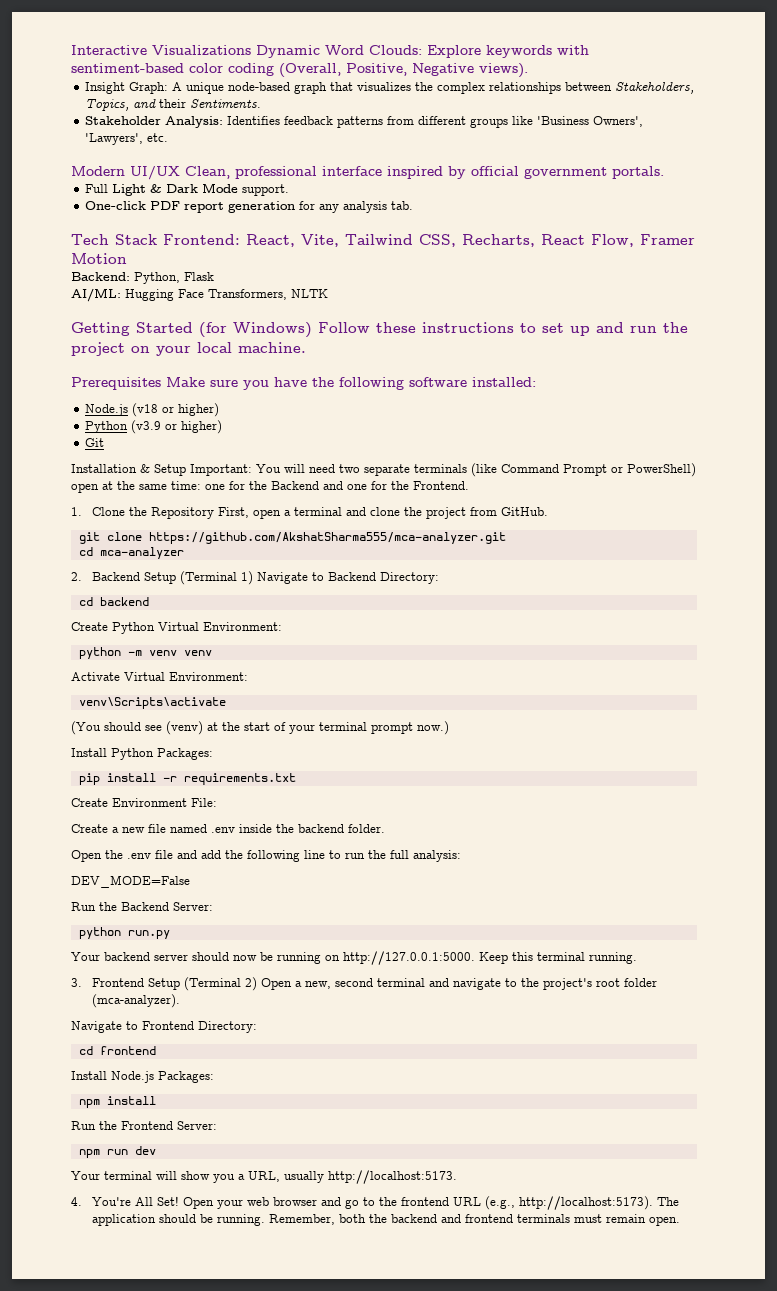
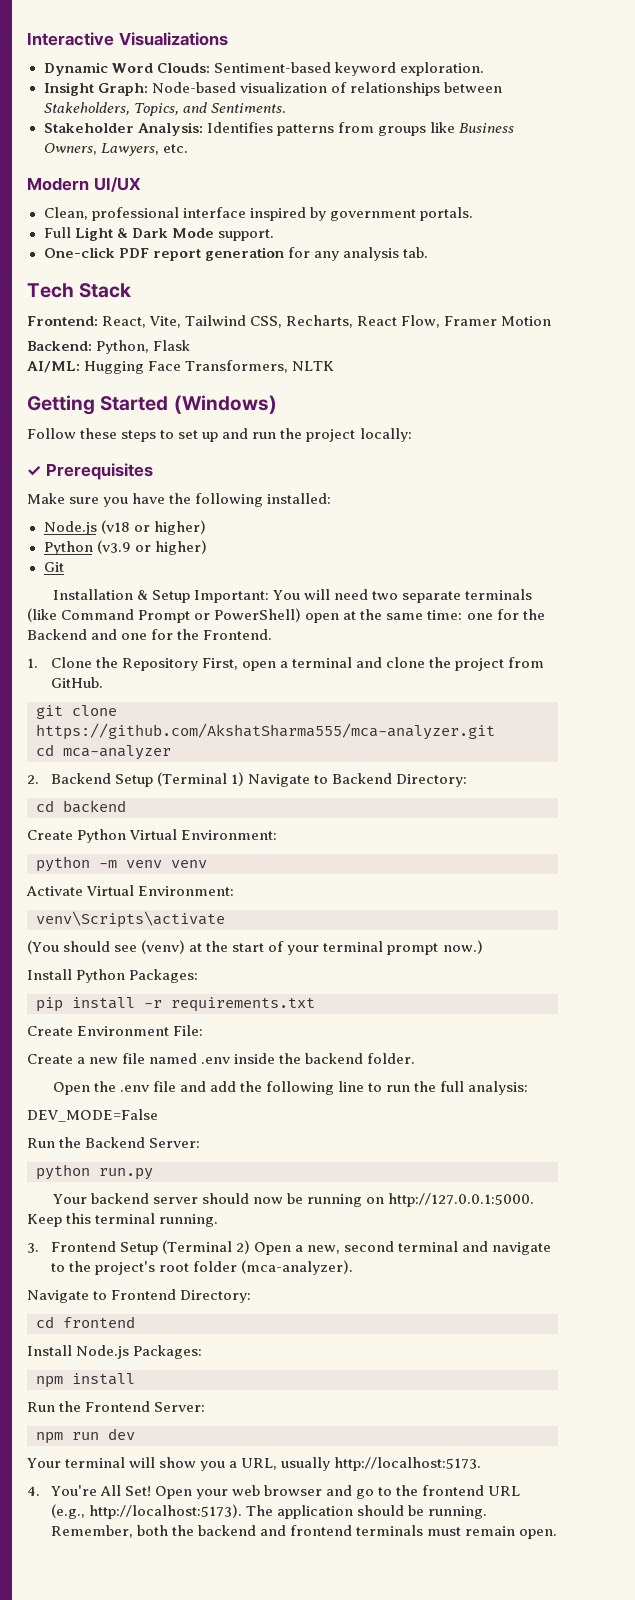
- Interactive Visualizations Dynamic Word Clouds: Explore keywords with sentiment-based color coding (Overall, Positive, Negative views).
- Insight Graph: A unique node-based graph that visualizes the complex relationships between Stakeholders, Topics, and their Sentiments.
+ Interactive Visualizations
+ Dynamic Word Clouds: Sentiment-based keyword exploration.
+ Insight Graph: Node-based visualization of relationships between Stakeholders, Topics, and Sentiments.
- Stakeholder Analysis: Identifies feedback patterns from different groups like 'Business Owners', 'Lawyers', etc.
+ Stakeholder Analysis: Identifies patterns from groups like Business Owners, Lawyers, etc.
- Modern UI/UX Clean, professional interface inspired by official government portals.
+ Modern UI/UX
+ Clean, professional interface inspired by government portals.
- Tech Stack Frontend: React, Vite, Tailwind CSS, Recharts, React Flow, Framer Motion
+ Tech Stack
+ Frontend: React, Vite, Tailwind CSS, Recharts, React Flow, Framer Motion
- Getting Started (for Windows) Follow these instructions to set up and run the project on your local machine.
- Prerequisites Make sure you have the following software installed:
+ Getting Started (Windows)
+ Follow these steps to set up and run the project locally:
+ ✓ Prerequisites
+ Make sure you have the following installed:

